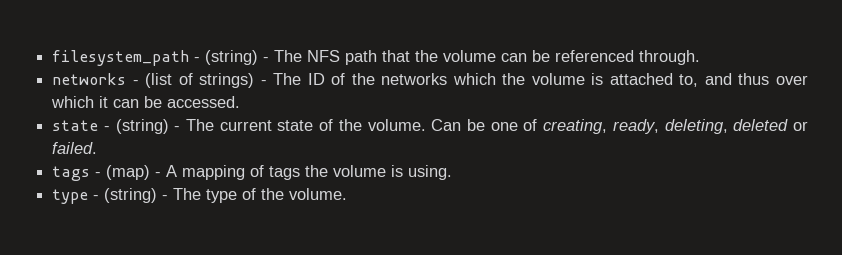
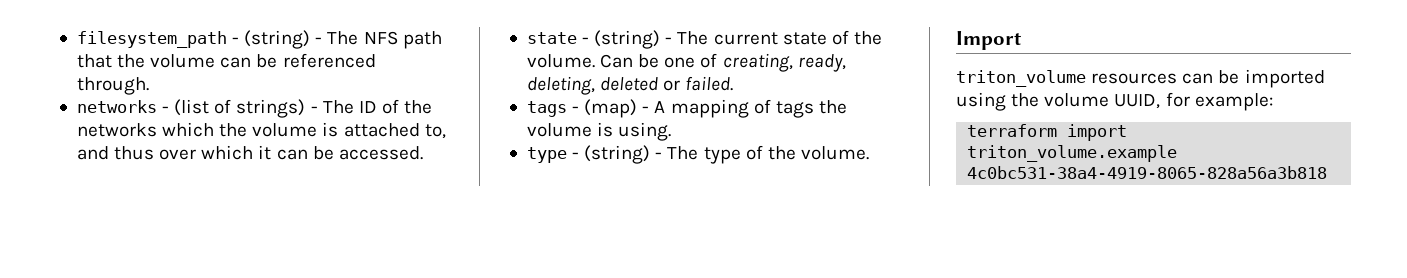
+ Import
+ triton_volume resources can be imported using the volume UUID, for example:
+ terraform import triton_volume.example 4c0bc531-38a4-4919-8065-828a56a3b818

